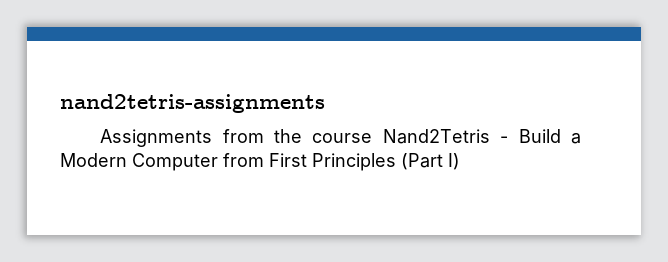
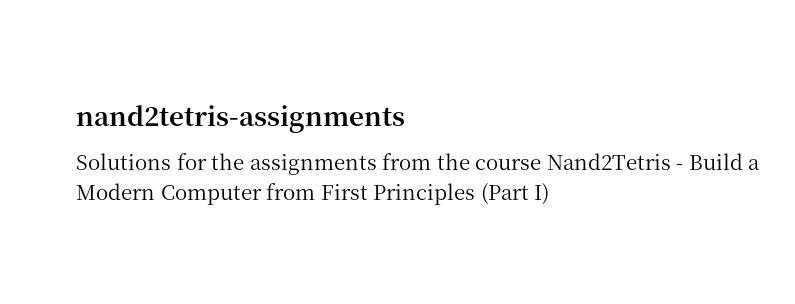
- Assignments from the course Nand2Tetris - Build a Modern Computer from First Principles (Part I)
+ Solutions for the assignments from the course Nand2Tetris - Build a Modern Computer from First Principles (Part I)

